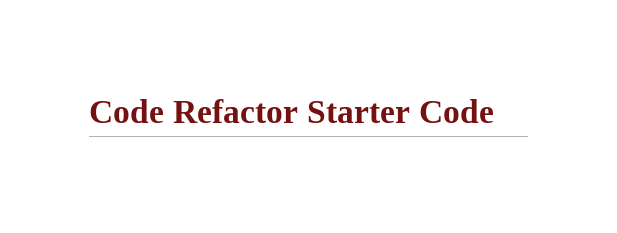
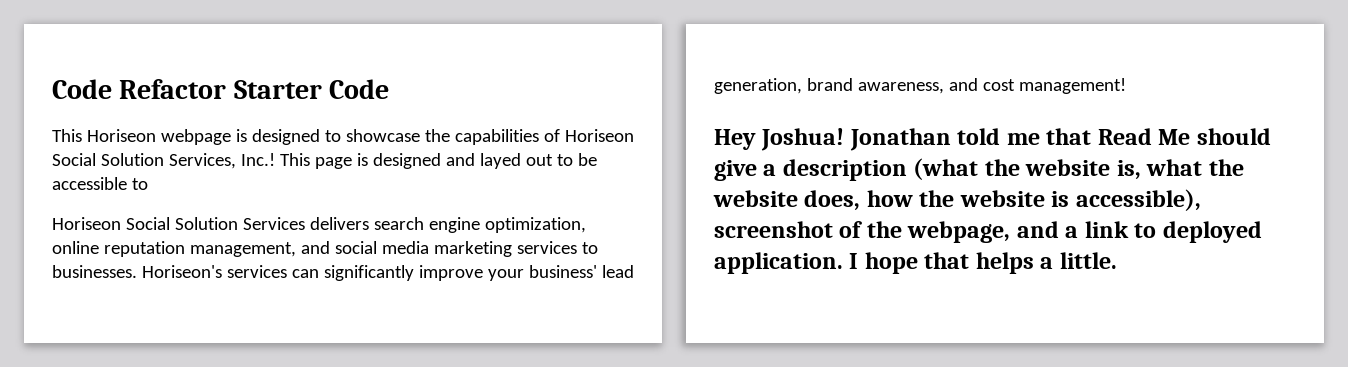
+ This Horiseon webpage is designed to showcase the capabilities of Horiseon Social Solution Services, Inc.! This page is designed and layed out to be accessible to
+ Horiseon Social Solution Services delivers search engine optimization, online reputation management, and social media marketing services to businesses. Horiseon's services can significantly improve your business' lead generation, brand awareness, and cost management!
+ Hey Joshua! Jonathan told me that Read Me should give a description (what the website is, what the website does, how the website is accessible), screenshot of the webpage, and a link to deployed application. I hope that helps a little.

